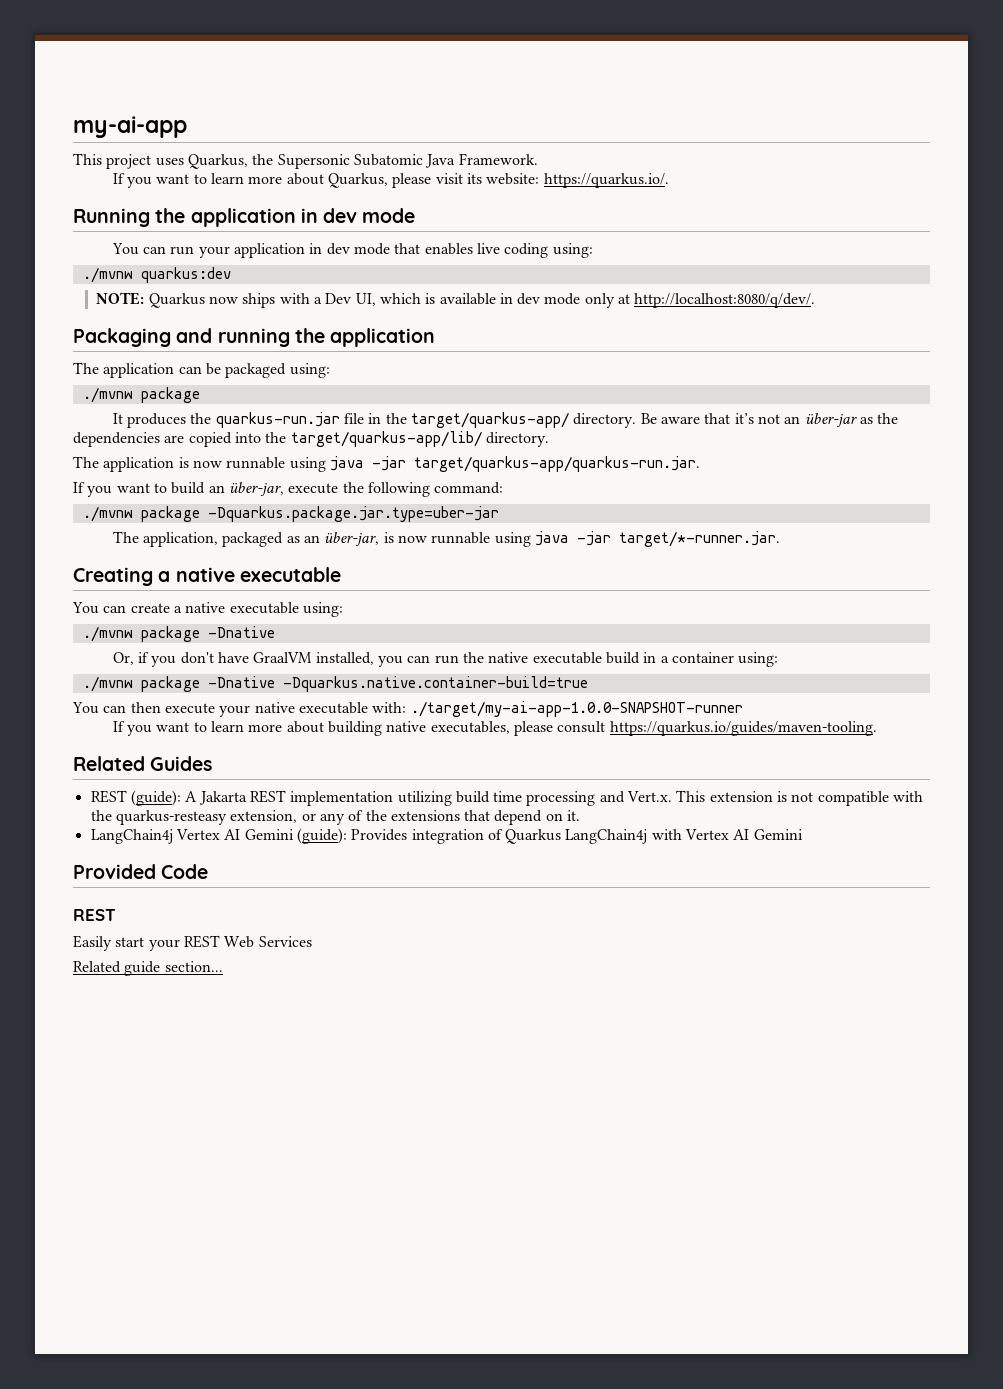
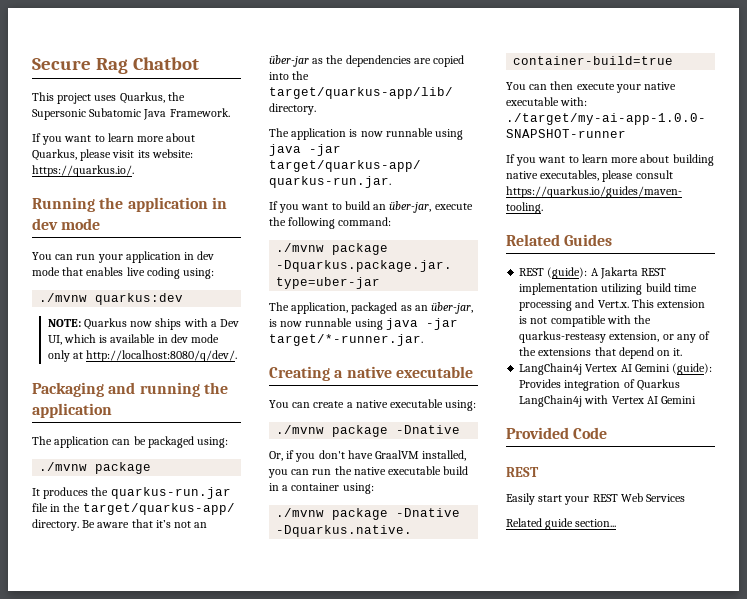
- my-ai-app
+ Secure Rag Chatbot

